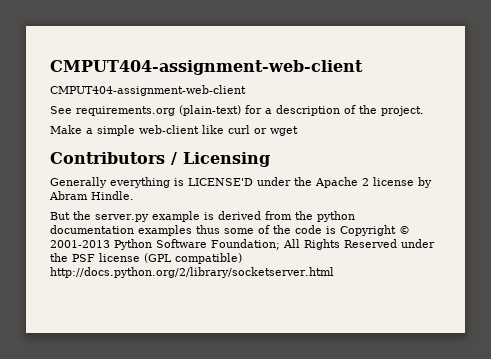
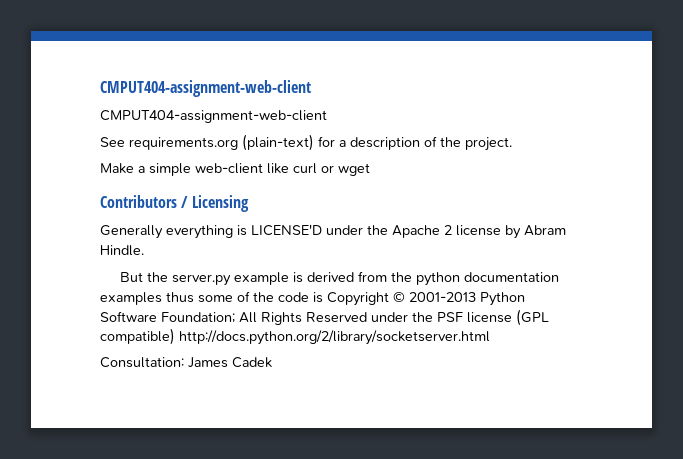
+ Consultation: James Cadek

